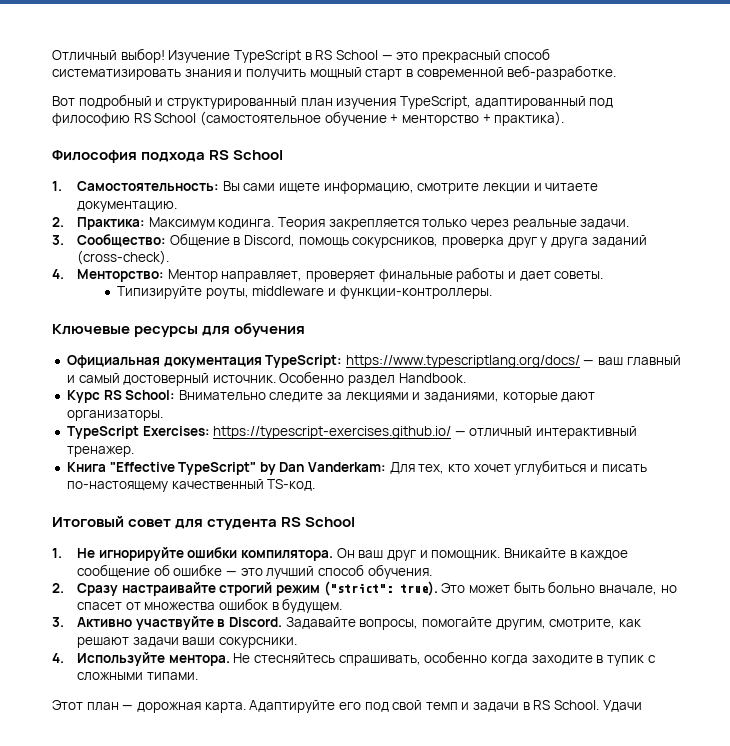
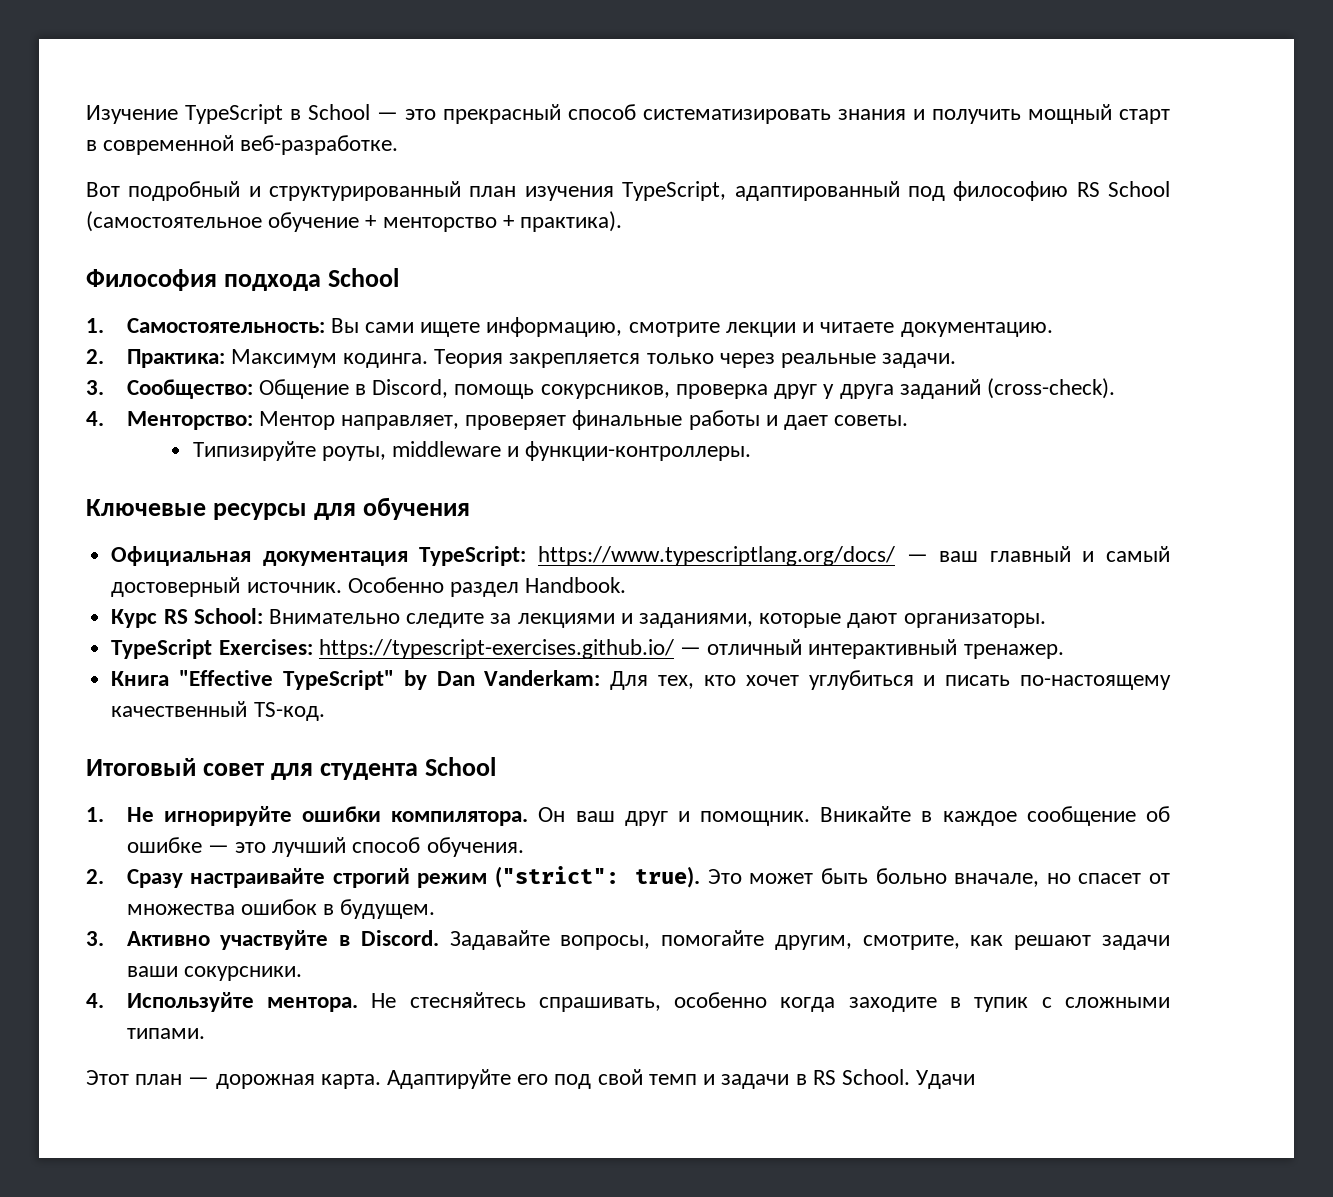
- Отличный выбор! Изучение TypeScript в RS School — это прекрасный способ систематизировать знания и получить мощный старт в современной веб-разработке.
+ Изучение TypeScript в School — это прекрасный способ систематизировать знания и получить мощный старт в современной веб-разработке.
- Философия подхода RS School
+ Философия подхода School
- Итоговый совет для студента RS School
+ Итоговый совет для студента School

